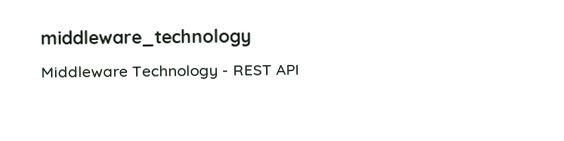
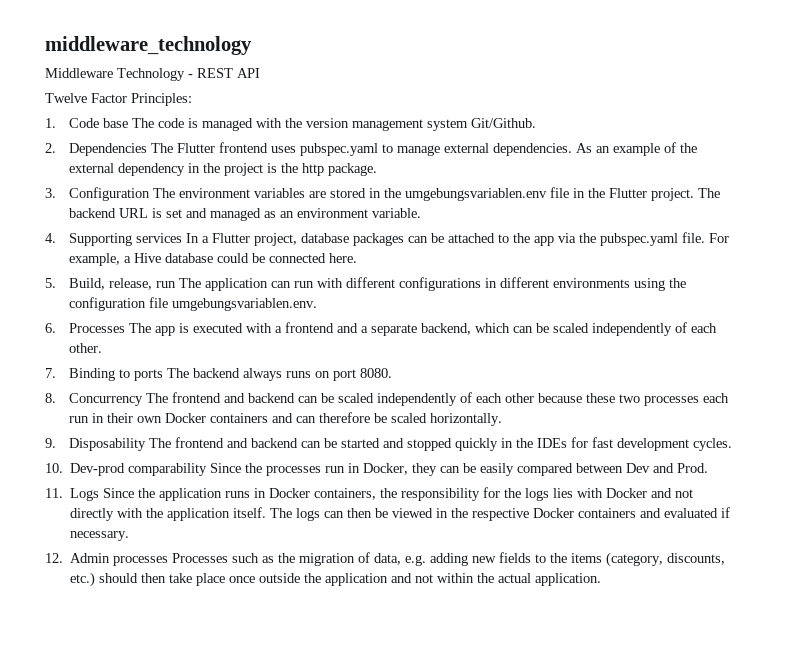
+ Twelve Factor Principles:
+ 1. Code base The code is managed with the version management system Git/Github.
+ 2. Dependencies The Flutter frontend uses pubspec.yaml to manage external dependencies. As an example of the external dependency in the project is the http package.
+ 3. Configuration The environment variables are stored in the umgebungsvariablen.env file in the Flutter project. The backend URL is set and managed as an environment variable.
+ 4. Supporting services In a Flutter project, database packages can be attached to the app via the pubspec.yaml file. For example, a Hive database could be connected here.
+ 5. Build, release, run The application can run with different configurations in different environments using the configuration file umgebungsvariablen.env.
+ 6. Processes The app is executed with a frontend and a separate backend, which can be scaled independently of each other.
+ 7. Binding to ports The backend always runs on port 8080.
+ 8. Concurrency The frontend and backend can be scaled independently of each other because these two processes each run in their own Docker containers and can therefore be scaled horizontally.
+ 9. Disposability The frontend and backend can be started and stopped quickly in the IDEs for fast development cycles.
+ 10. Dev-prod comparability Since the processes run in Docker, they can be easily compared between Dev and Prod.
+ 11. Logs Since the application runs in Docker containers, the responsibility for the logs lies with Docker and not directly with the application itself. The logs can then be viewed in the respective Docker containers and evaluated if necessary.
+ 12. Admin processes Processes such as the migration of data, e.g. adding new fields to the items (category, discounts, etc.) should then take place once outside the application and not within the actual application.

